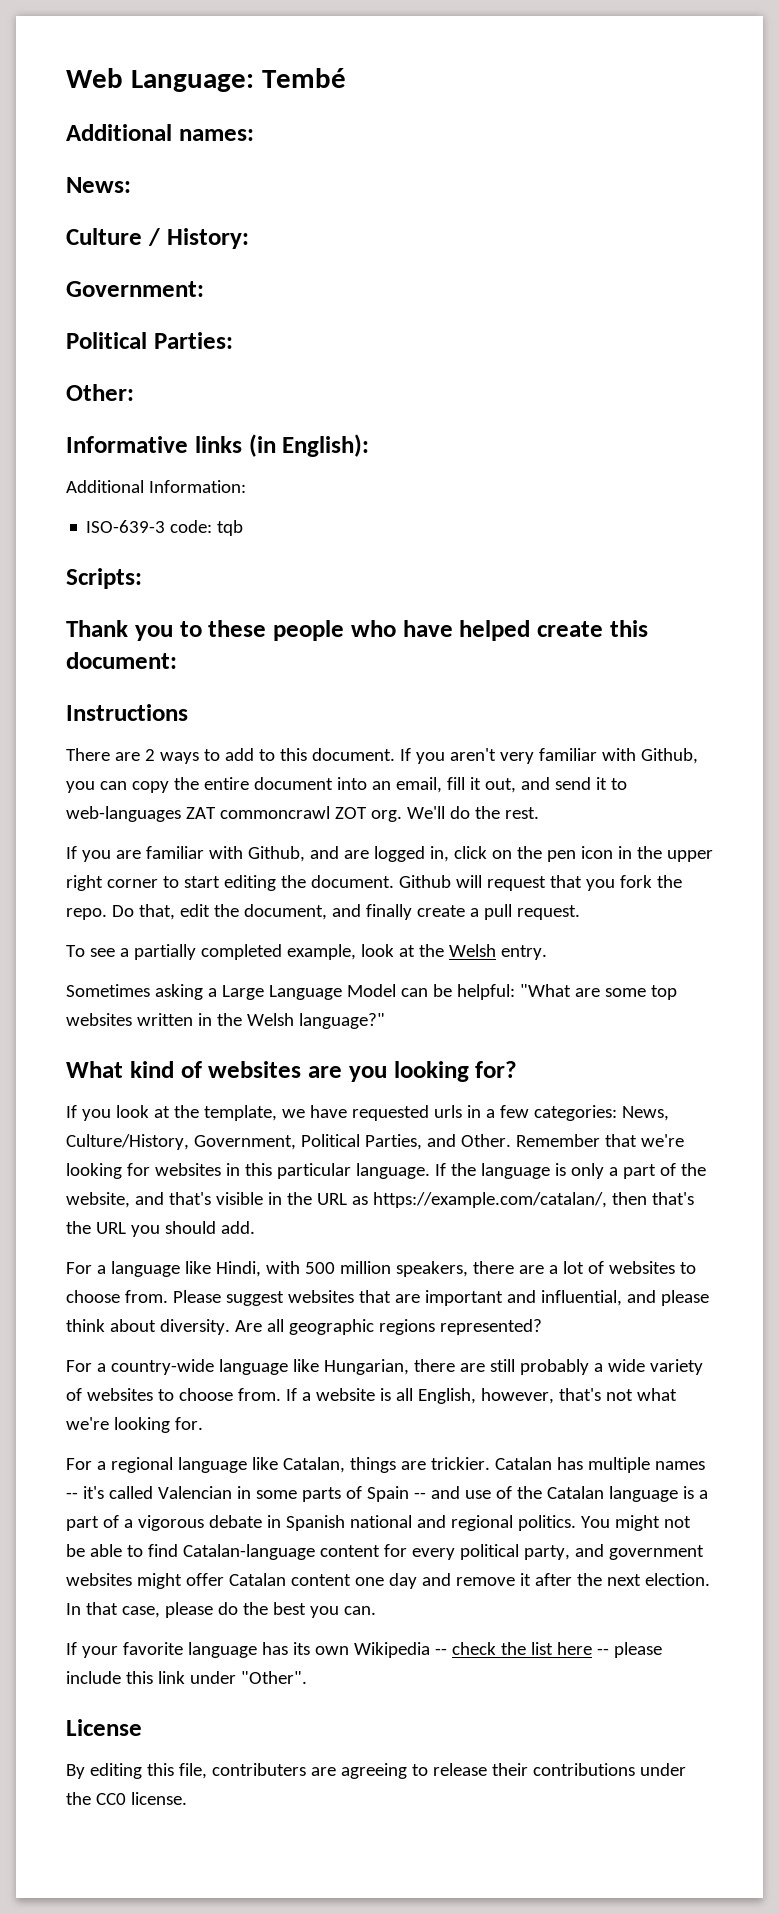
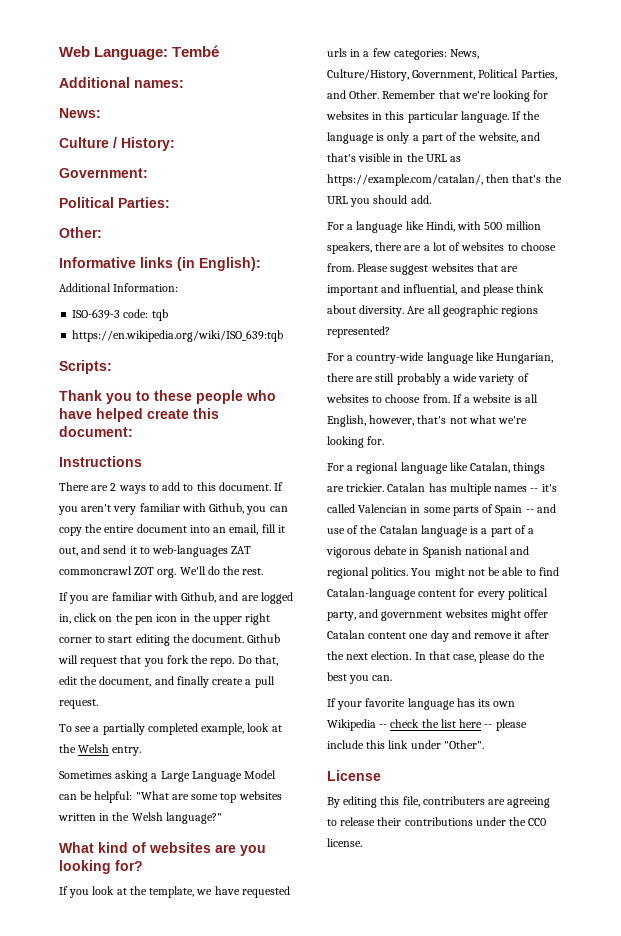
+ https://en.wikipedia.org/wiki/ISO_639:tqb

